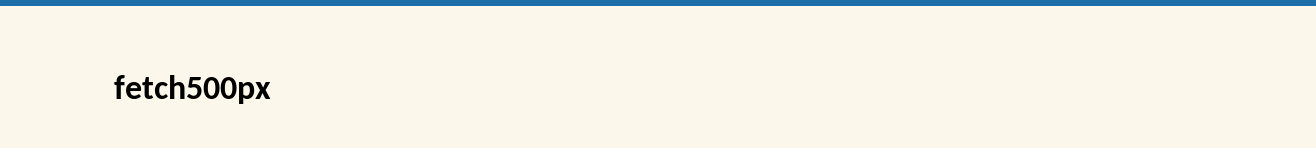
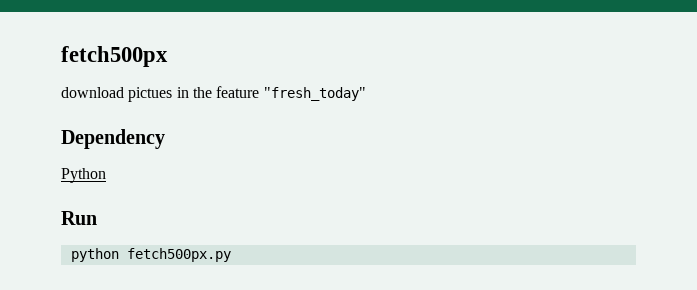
+ download pictues in the feature "fresh_today"
+ Dependency
+ Python
+ Run
+ python fetch500px.py

